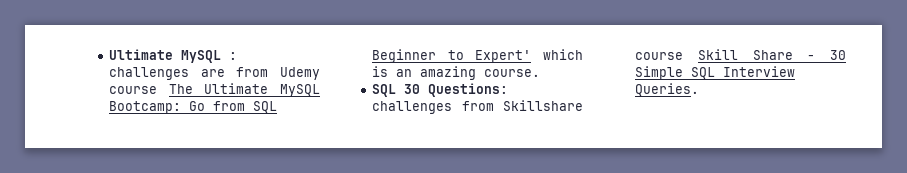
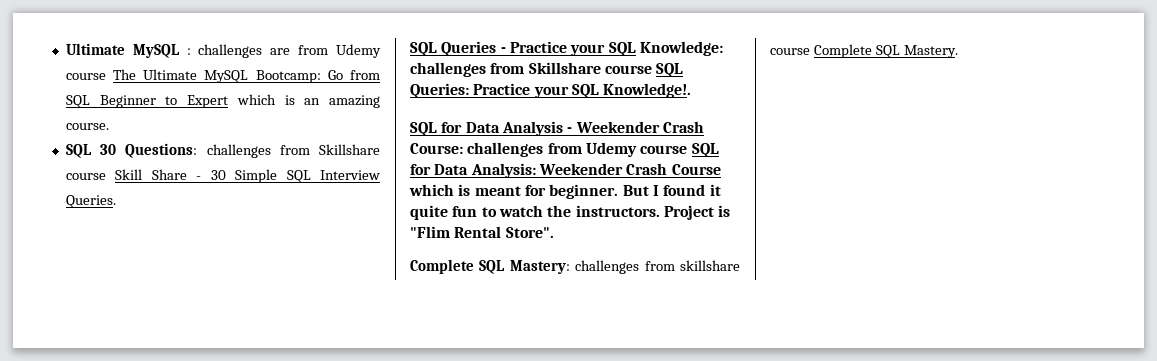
- Ultimate MySQL : challenges are from Udemy course The Ultimate MySQL Bootcamp: Go from SQL Beginner to Expert' which is an amazing course.
+ Ultimate MySQL : challenges are from Udemy course The Ultimate MySQL Bootcamp: Go from SQL Beginner to Expert which is an amazing course.
+ SQL Queries - Practice your SQL Knowledge: challenges from Skillshare course SQL Queries: Practice your SQL Knowledge!.
+ SQL for Data Analysis - Weekender Crash Course: challenges from Udemy course SQL for Data Analysis: Weekender Crash Course which is meant for beginner. But I found it quite fun to watch the instructors. Project is "Flim Rental Store".
+ Complete SQL Mastery: challenges from skillshare course Complete SQL Mastery.

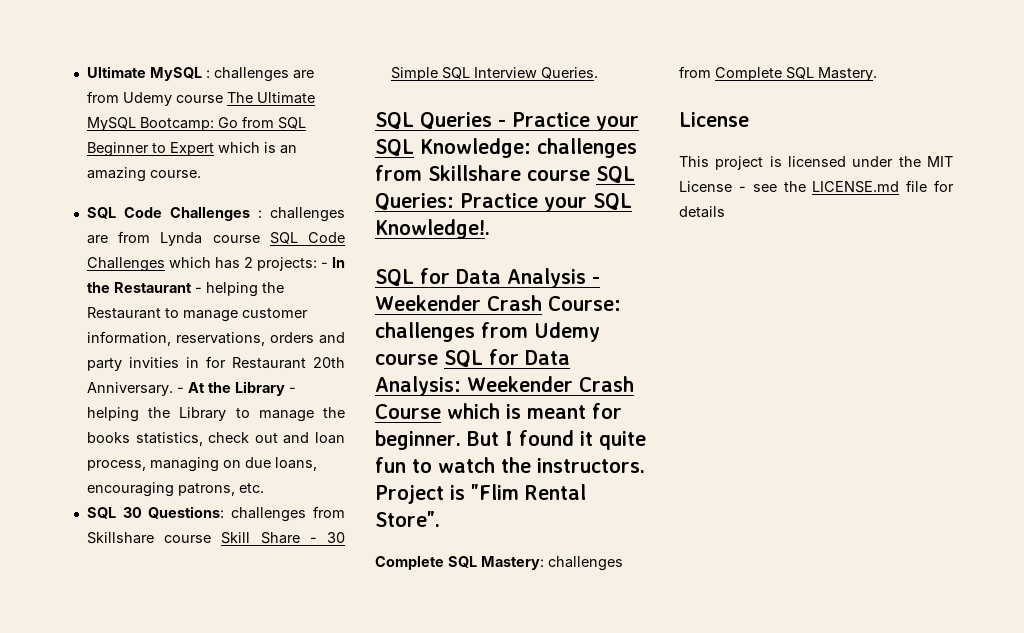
+ SQL Code Challenges : challenges are from Lynda course SQL Code Challenges which has 2 projects: - In the Restaurant - helping the Restaurant to manage customer information, reservations, orders and party invities in for Restaurant 20th Anniversary. - At the Library - helping the Library to manage the books statistics, check out and loan process, managing on due loans, encouraging patrons, etc.
- Complete SQL Mastery: challenges from skillshare course Complete SQL Mastery.
+ Complete SQL Mastery: challenges from Complete SQL Mastery.
+ License
+ This project is licensed under the MIT License - see the LICENSE.md file for details

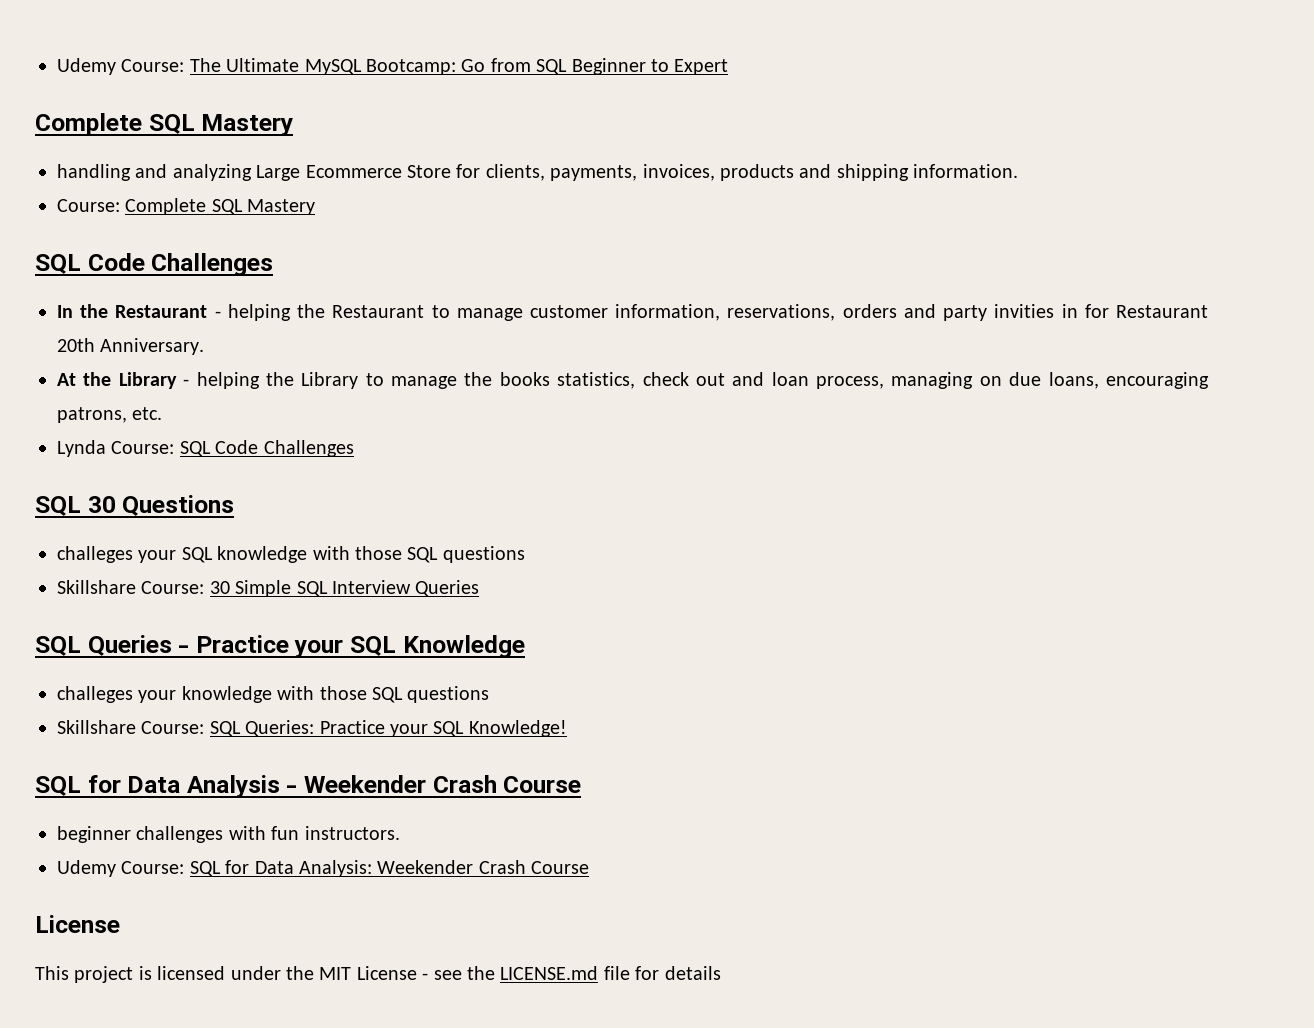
- Ultimate MySQL : challenges are from Udemy course The Ultimate MySQL Bootcamp: Go from SQL Beginner to Expert which is an amazing course.
- SQL Code Challenges : challenges are from Lynda course SQL Code Challenges which has 2 projects: - In the Restaurant - helping the Restaurant to manage customer information, reservations, orders and party invities in for Restaurant 20th Anniversary. - At the Library - helping the Library to manage the books statistics, check out and loan process, managing on due loans, encouraging patrons, etc.
+ Udemy Course: The Ultimate MySQL Bootcamp: Go from SQL Beginner to Expert
+ Complete SQL Mastery
+ handling and analyzing Large Ecommerce Store for clients, payments, invoices, products and shipping information.
+ Course: Complete SQL Mastery
+ SQL Code Challenges
+ In the Restaurant - helping the Restaurant to manage customer information, reservations, orders and party invities in for Restaurant 20th Anniversary.
+ At the Library - helping the Library to manage the books statistics, check out and loan process, managing on due loans, encouraging patrons, etc.
- SQL 30 Questions: challenges from Skillshare course Skill Share - 30 Simple SQL Interview Queries.
+ Lynda Course: SQL Code Challenges
+ SQL 30 Questions
+ challeges your SQL knowledge with those SQL questions
+ Skillshare Course: 30 Simple SQL Interview Queries
- SQL Queries - Practice your SQL Knowledge: challenges from Skillshare course SQL Queries: Practice your SQL Knowledge!.
+ SQL Queries - Practice your SQL Knowledge
+ challeges your knowledge with those SQL questions
+ Skillshare Course: SQL Queries: Practice your SQL Knowledge!
- SQL for Data Analysis - Weekender Crash Course: challenges from Udemy course SQL for Data Analysis: Weekender Crash Course which is meant for beginner. But I found it quite fun to watch the instructors. Project is "Flim Rental Store".
- Complete SQL Mastery: challenges from Complete SQL Mastery.
+ SQL for Data Analysis - Weekender Crash Course
+ beginner challenges with fun instructors.
+ Udemy Course: SQL for Data Analysis: Weekender Crash Course

